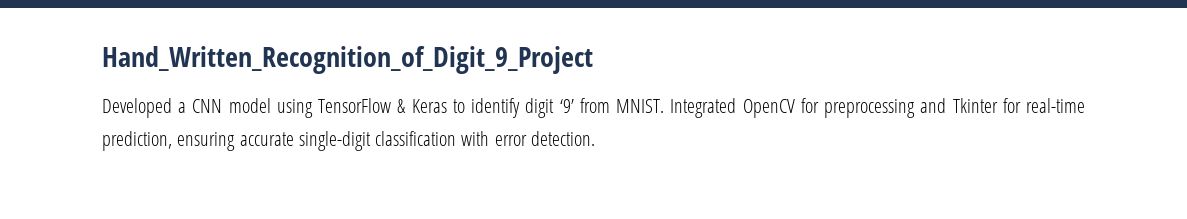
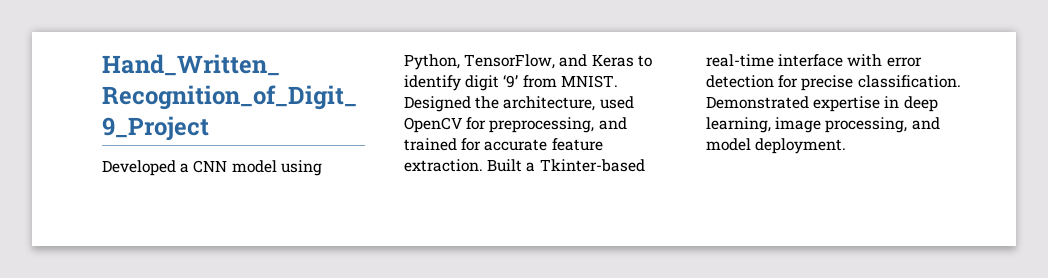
- Developed a CNN model using TensorFlow & Keras to identify digit ‘9’ from MNIST.
+ Developed a CNN model using Python, TensorFlow, and Keras to identify digit ‘9’ from MNIST.
- Integrated OpenCV for preprocessing and Tkinter for real-time prediction, ensuring accurate single-digit classification with error detection.
+ Designed the architecture, used OpenCV for preprocessing, and trained for accurate feature extraction. Built a Tkinter-based real-time interface with error detection for precise classification. Demonstrated expertise in deep learning, image processing, and model deployment.

